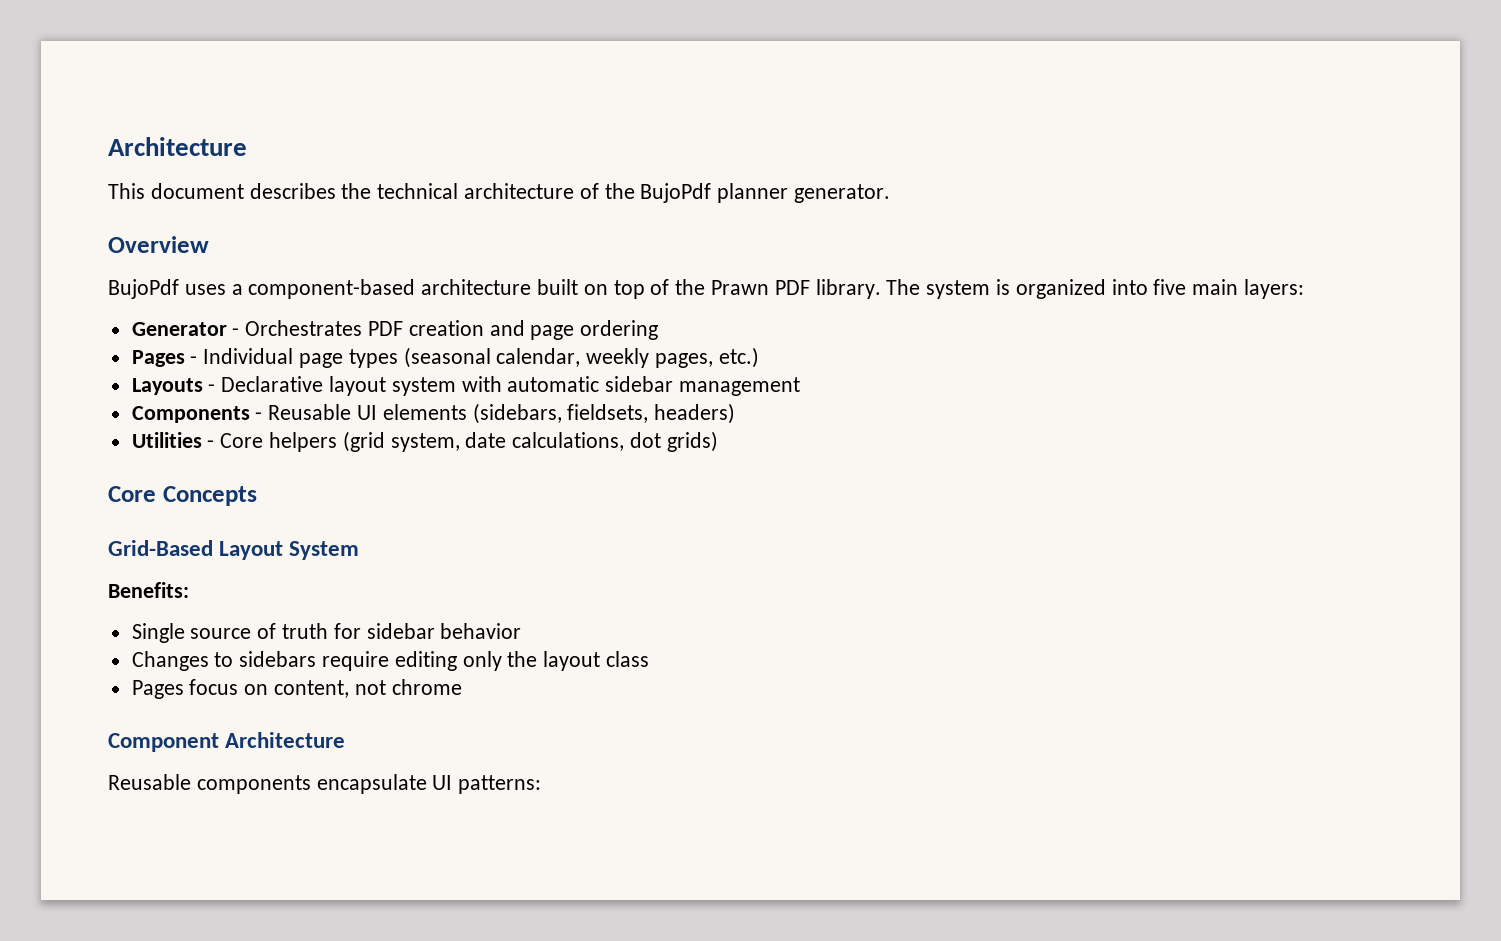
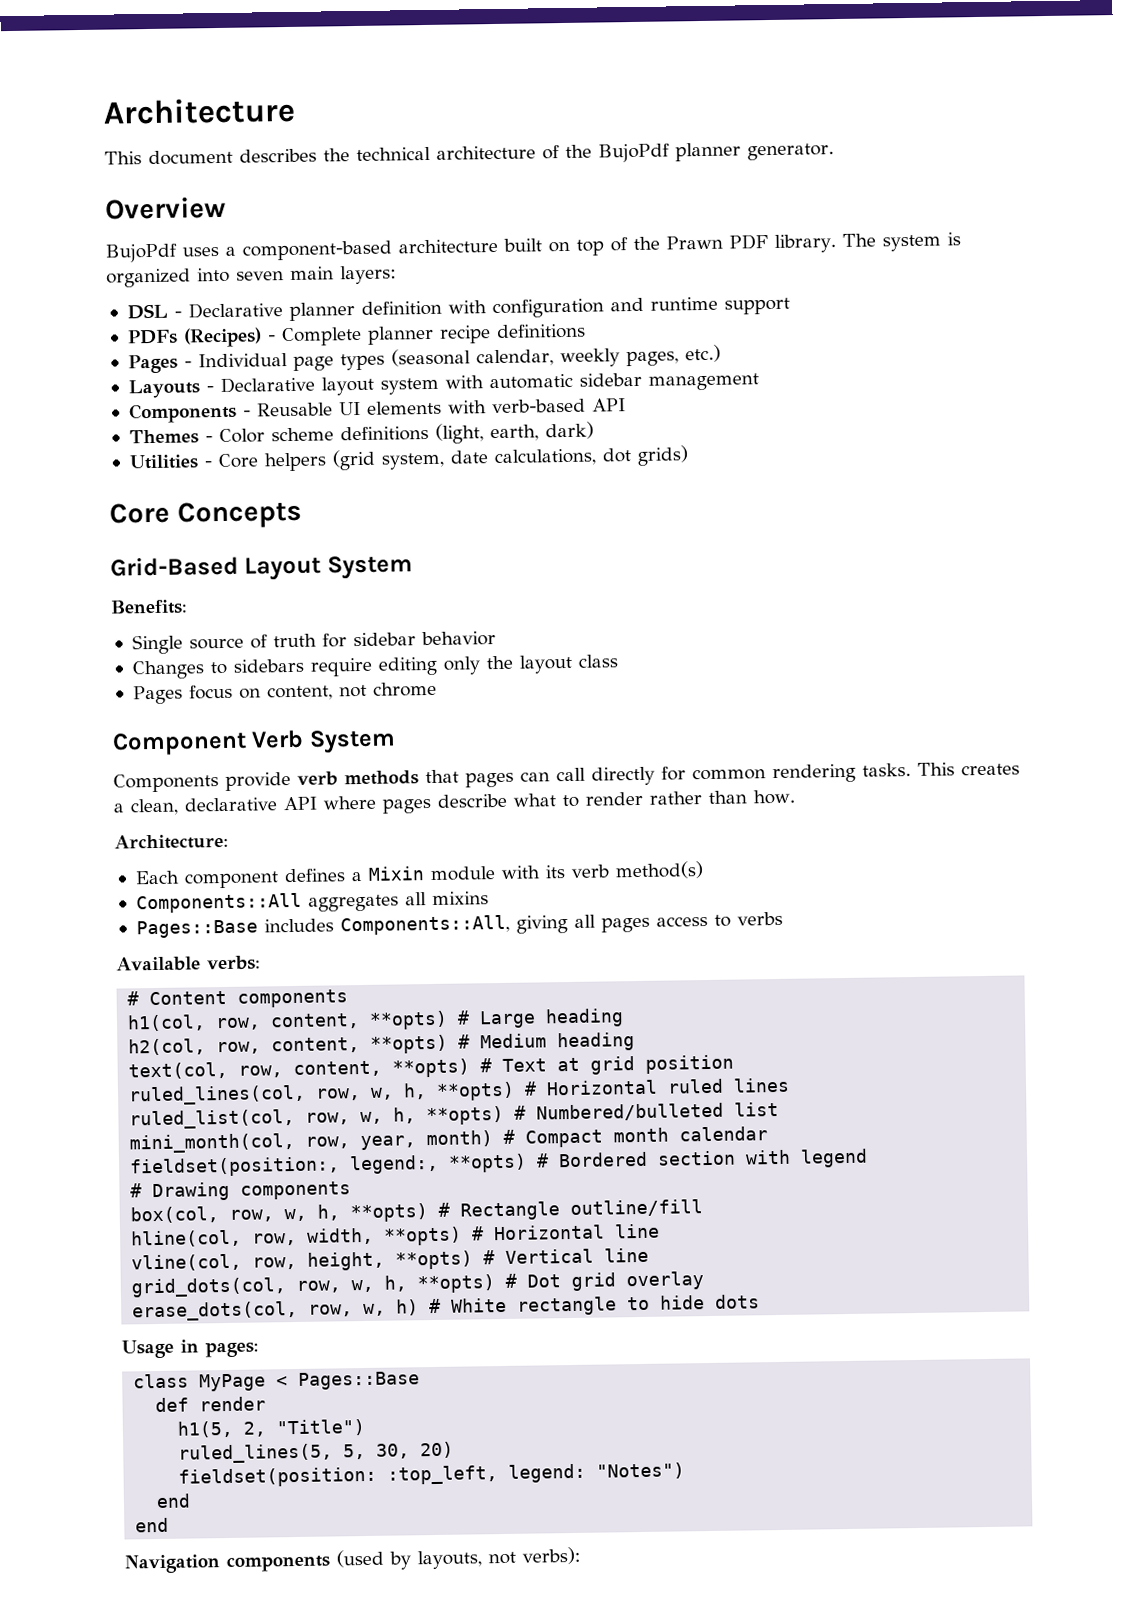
- The system is organized into five main layers:
+ The system is organized into seven main layers:
- Generator - Orchestrates PDF creation and page ordering
+ DSL - Declarative planner definition with configuration and runtime support
+ PDFs (Recipes) - Complete planner recipe definitions
- Components - Reusable UI elements (sidebars, fieldsets, headers)
+ Components - Reusable UI elements with verb-based API
+ Themes - Color scheme definitions (light, earth, dark)
- Component Architecture
- Reusable components encapsulate UI patterns:
+ Component Verb System
+ Components provide verb methods that pages can call directly for common rendering tasks. This creates a clean, declarative API where pages describe what to render rather than how.
+ Architecture:
+ Each component defines a Mixin module with its verb method(s)
+ Components::All aggregates all mixins
+ Pages::Base includes Components::All, giving all pages access to verbs
+ Available verbs:
+ # Content components
+ h1(col, row, content, **opts) # Large heading
+ h2(col, row, content, **opts) # Medium heading
+ text(col, row, content, **opts) # Text at grid position
+ ruled_lines(col, row, w, h, **opts) # Horizontal ruled lines
+ ruled_list(col, row, w, h, **opts) # Numbered/bulleted list
+ mini_month(col, row, year, month) # Compact month calendar
+ fieldset(position:, legend:, **opts) # Bordered section with legend
+ # Drawing components
+ box(col, row, w, h, **opts) # Rectangle outline/fill
+ hline(col, row, width, **opts) # Horizontal line
+ vline(col, row, height, **opts) # Vertical line
+ grid_dots(col, row, w, h, **opts) # Dot grid overlay
+ erase_dots(col, row, w, h) # White rectangle to hide dots
+ Usage in pages:
+ class MyPage < Pages::Base
+ def render
+ h1(5, 2, "Title")
+ ruled_lines(5, 5, 30, 20)
+ fieldset(position: :top_left, legend: "Notes")
+ end
+ end
+ Navigation components (used by layouts, not verbs):

